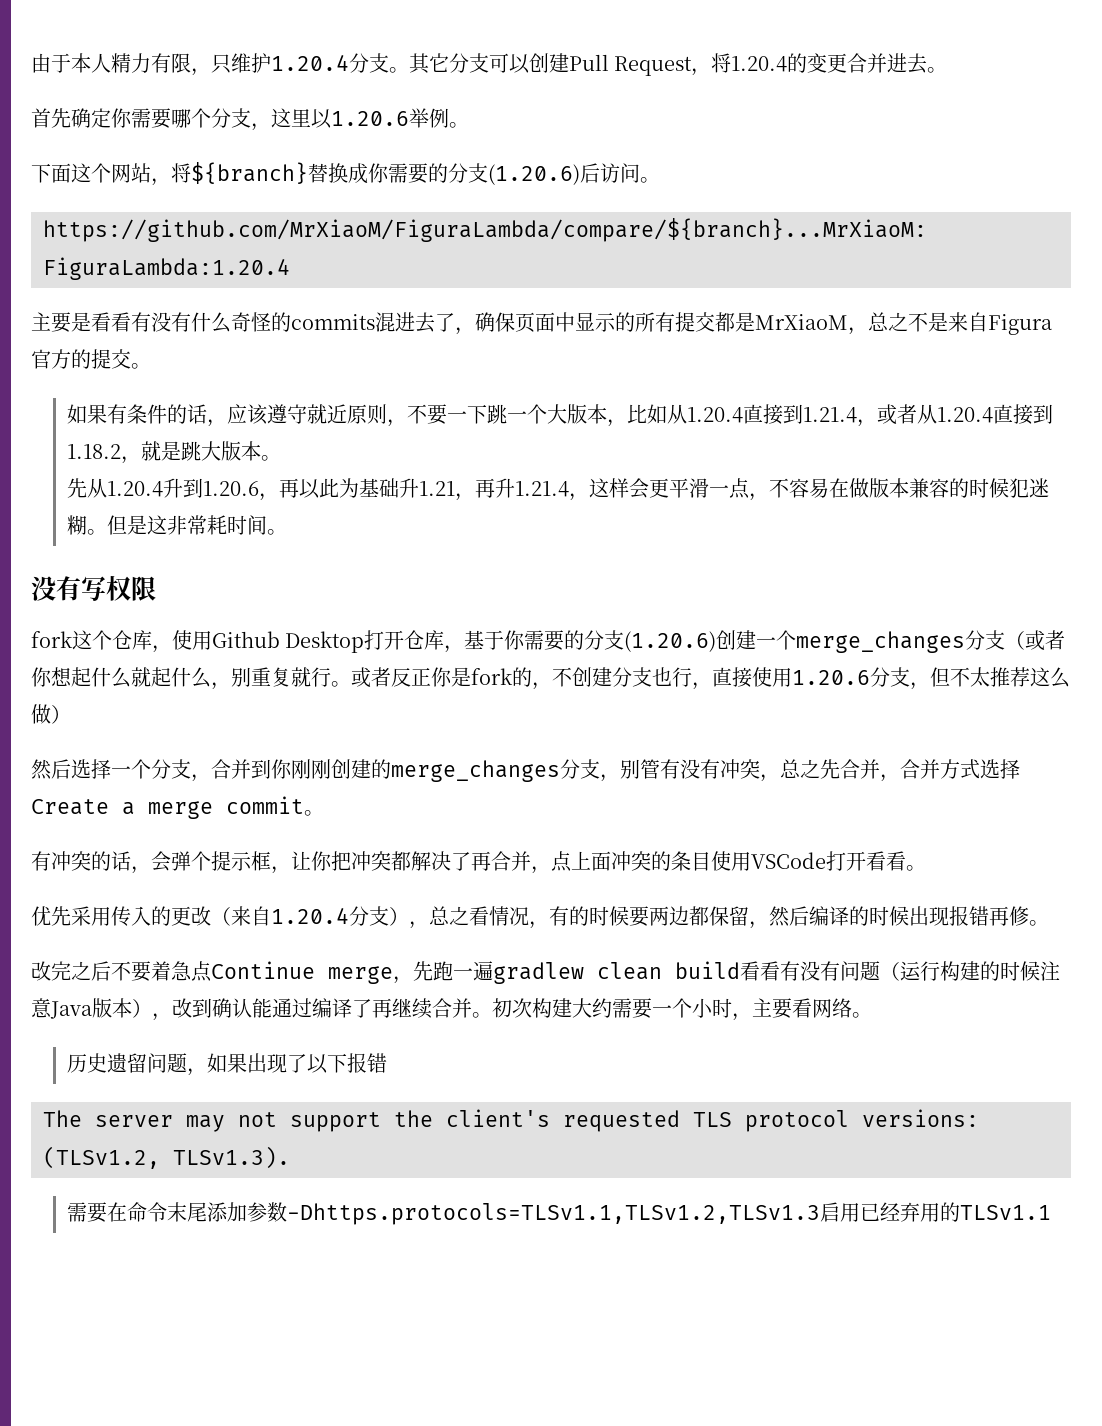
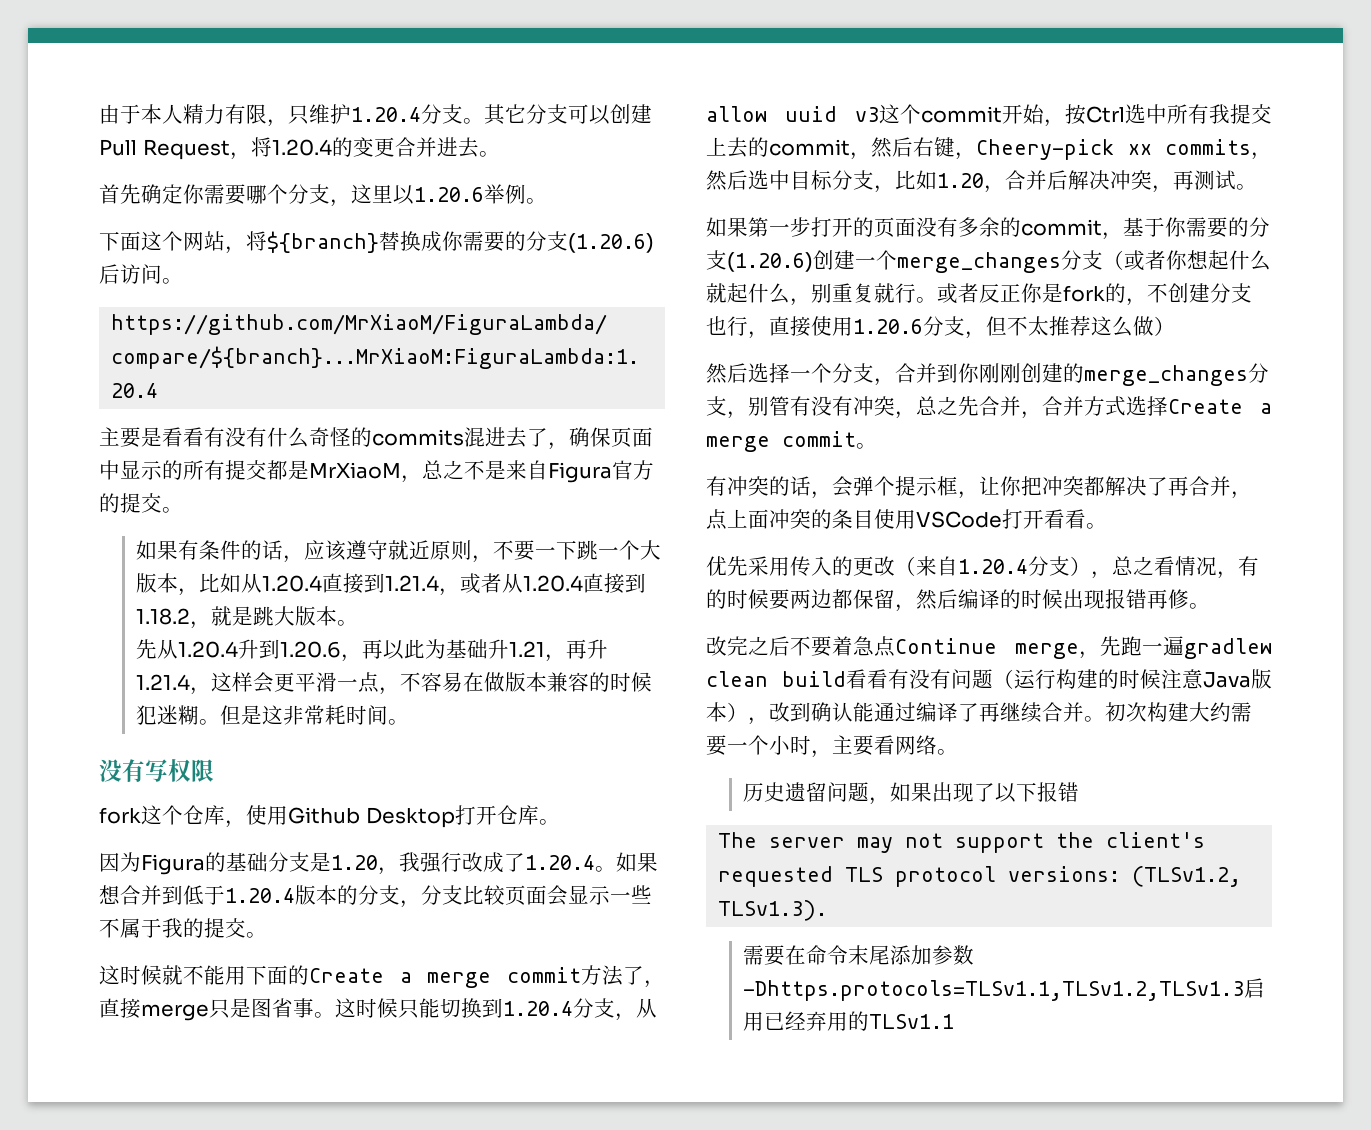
- fork这个仓库，使用Github Desktop打开仓库，基于你需要的分支(1.20.6)创建一个merge_changes分支（或者你想起什么就起什么，别重复就行。
+ fork这个仓库，使用Github Desktop打开仓库。
+ 因为Figura的基础分支是1.20，我强行改成了1.20.4。如果想合并到低于1.20.4版本的分支，分支比较页面会显示一些不属于我的提交。
+ 这时候就不能用下面的Create a merge commit方法了，直接merge只是图省事。这时候只能切换到1.20.4分支，从allow uuid v3这个commit开始，按Ctrl选中所有我提交上去的commit，然后右键，Cheery-pick xx commits，然后选中目标分支，比如1.20，合并后解决冲突，再测试。
+ 如果第一步打开的页面没有多余的commit，基于你需要的分支(1.20.6)创建一个merge_changes分支（或者你想起什么就起什么，别重复就行。

